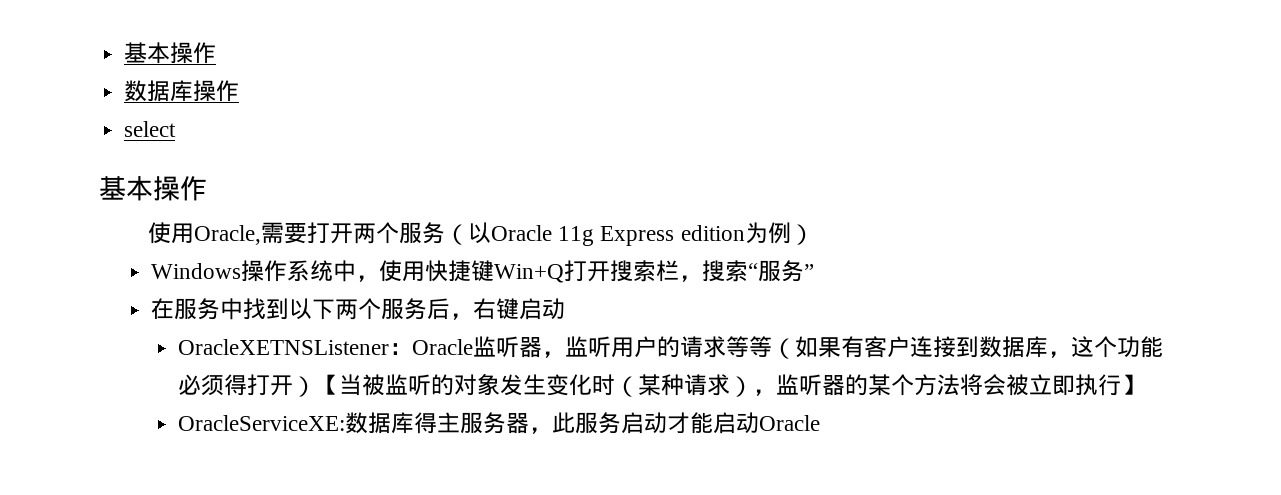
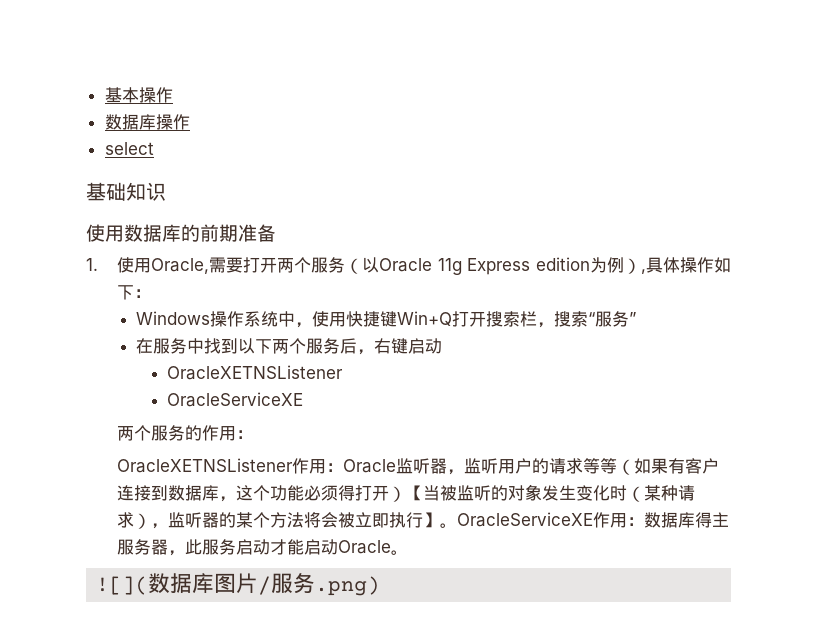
  select
- 基本操作
- 使用Oracle,需要打开两个服务（以Oracle 11g Express edition为例）
+ 基础知识
+ 使用数据库的前期准备
+ 1.使用Oracle,需要打开两个服务（以Oracle 11g Express edition为例）,具体操作如下：
  在服务中找到以下两个服务后，右键启动
- OracleXETNSListener：Oracle监听器，监听用户的请求等等（如果有客户连接到数据库，这个功能必须得打开）【当被监听的对象发生变化时（某种请求），监听器的某个方法将会被立即执行】
- OracleServiceXE:数据库得主服务器，此服务启动才能启动Oracle
+ OracleXETNSListener
+ OracleServiceXE
+ 两个服务的作用：
+ OracleXETNSListener作用：Oracle监听器，监听用户的请求等等（如果有客户连接到数据库，这个功能必须得打开）【当被监听的对象发生变化时（某种请求），监听器的某个方法将会被立即执行】。OracleServiceXE作用：数据库得主服务器，此服务启动才能启动Oracle。
+ ![](数据库图片/服务.png)

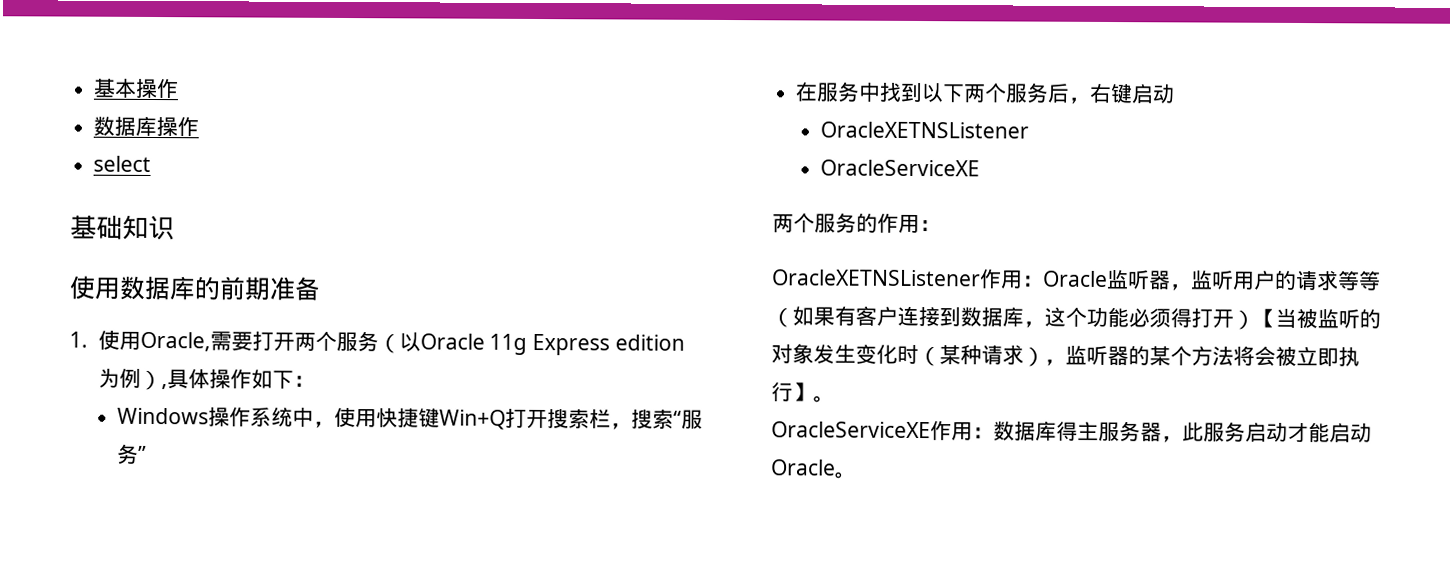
- OracleXETNSListener作用：Oracle监听器，监听用户的请求等等（如果有客户连接到数据库，这个功能必须得打开）【当被监听的对象发生变化时（某种请求），监听器的某个方法将会被立即执行】。OracleServiceXE作用：数据库得主服务器，此服务启动才能启动Oracle。
+ OracleXETNSListener作用：Oracle监听器，监听用户的请求等等（如果有客户连接到数据库，这个功能必须得打开）【当被监听的对象发生变化时（某种请求），监听器的某个方法将会被立即执行】。
+ OracleServiceXE作用：数据库得主服务器，此服务启动才能启动Oracle。
- ![](数据库图片/服务.png)

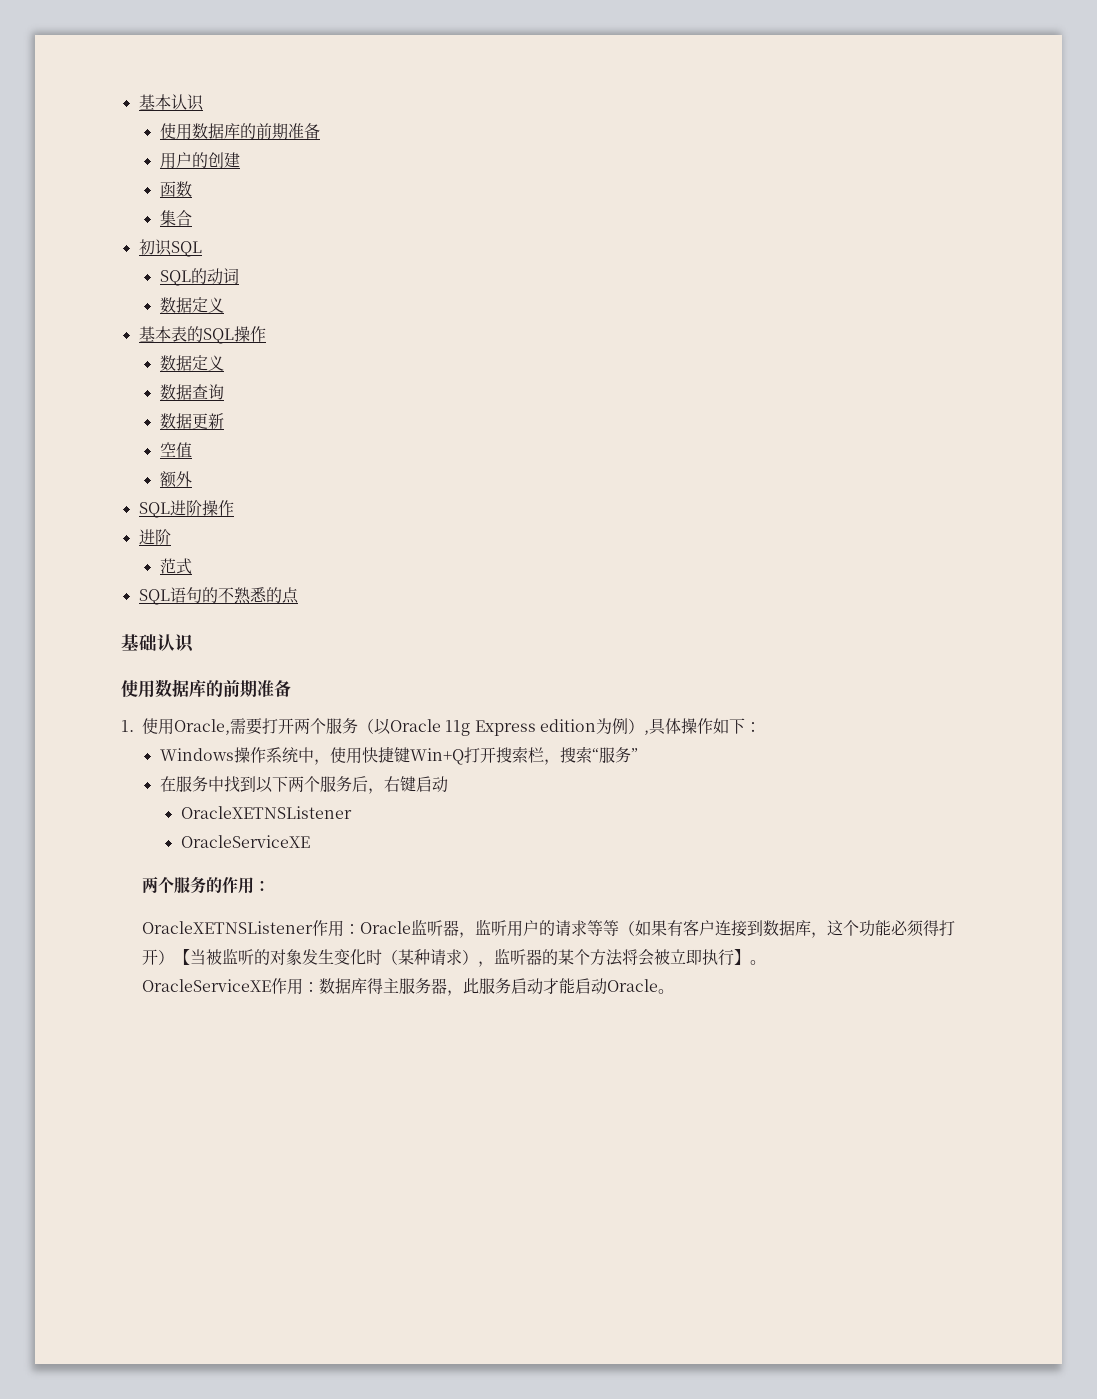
- 基本操作
- 数据库操作
- select
+ 基本认识
+ 使用数据库的前期准备
+ 用户的创建
+ 函数
+ 集合
+ 初识SQL
+ SQL的动词
+ 数据定义
+ 基本表的SQL操作
+ 数据定义
+ 数据查询
+ 数据更新
+ 空值
+ 额外
+ SQL进阶操作
+ 进阶
+ 范式
+ SQL语句的不熟悉的点
- 基础知识
+ 基础认识

